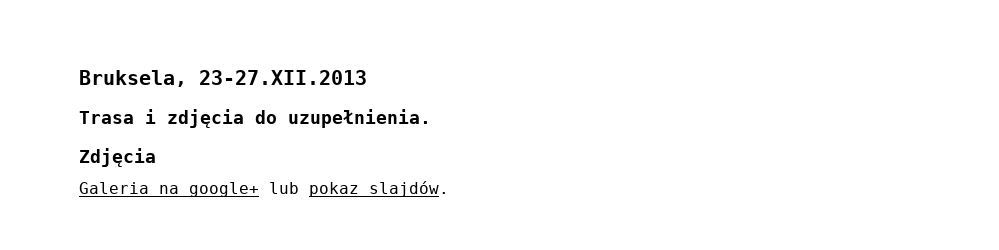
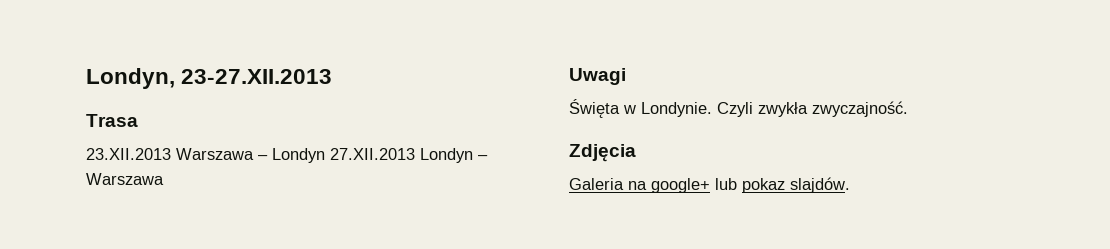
- Bruksela, 23-27.XII.2013
+ Londyn, 23-27.XII.2013
- Trasa i zdjęcia do uzupełnienia.
+ Trasa
+ 23.XII.2013 Warszawa – Londyn 27.XII.2013 Londyn – Warszawa
+ Uwagi
+ Święta w Londynie. Czyli zwykła zwyczajność.

